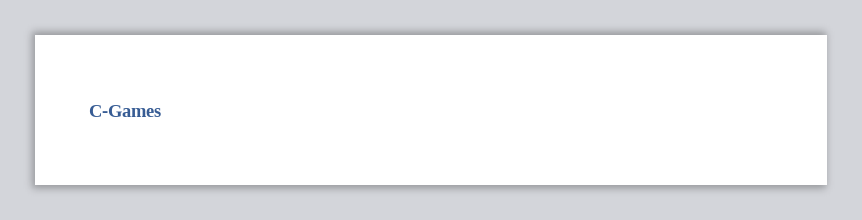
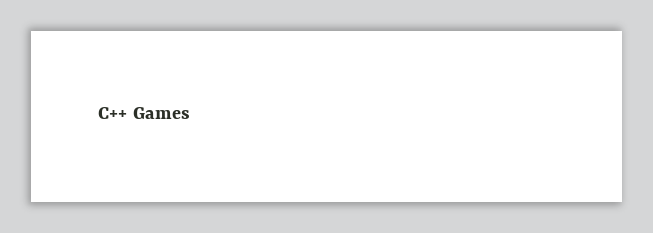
- C-Games
+ C++ Games

